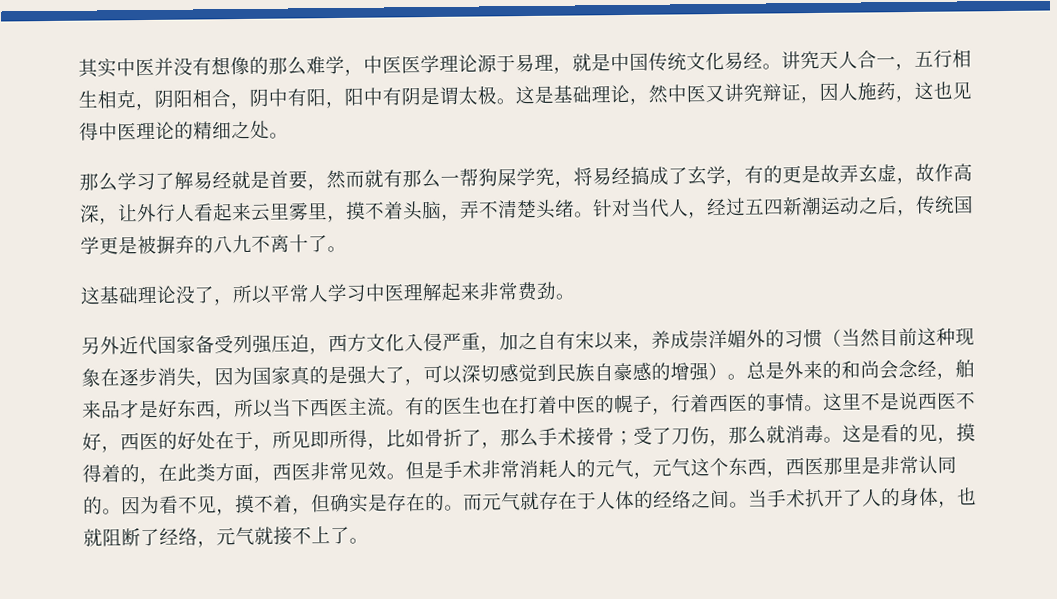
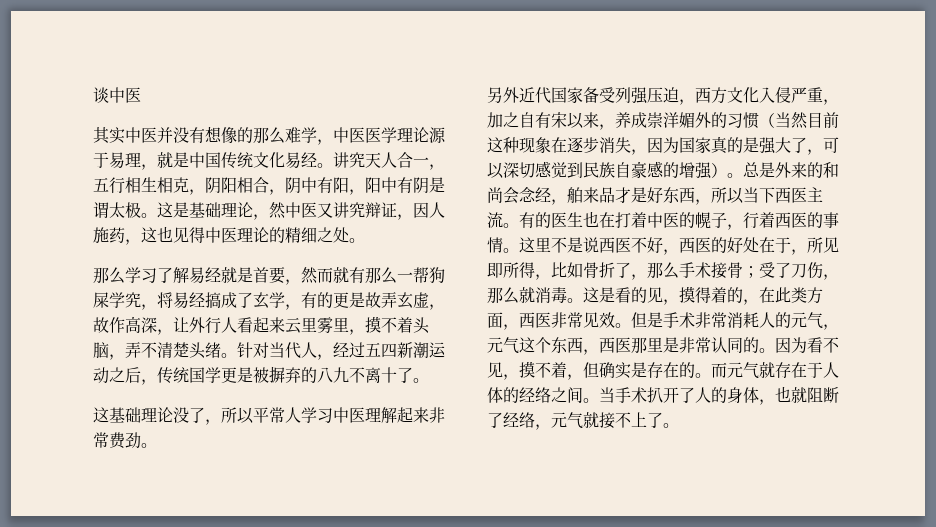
+ 谈中医

